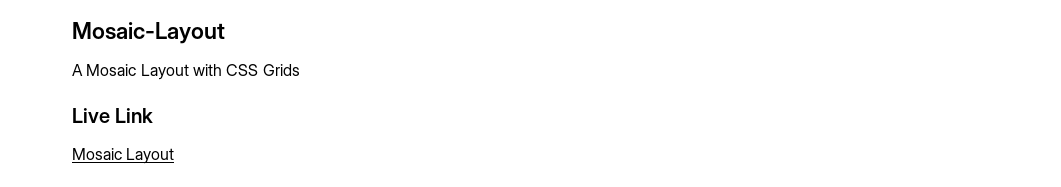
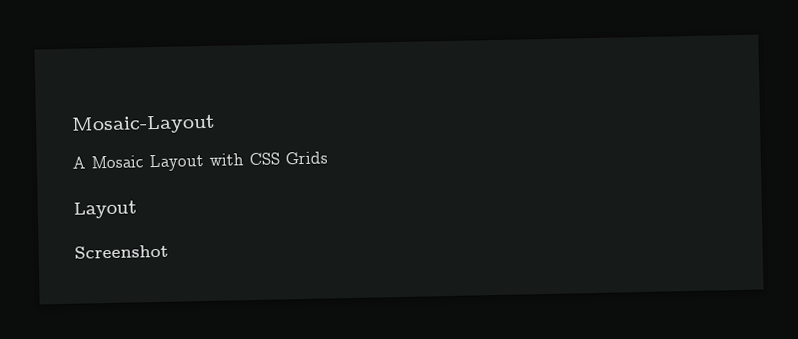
  A Mosaic Layout with CSS Grids
- Live Link
- Mosaic Layout
+ Layout
+ Screenshot

